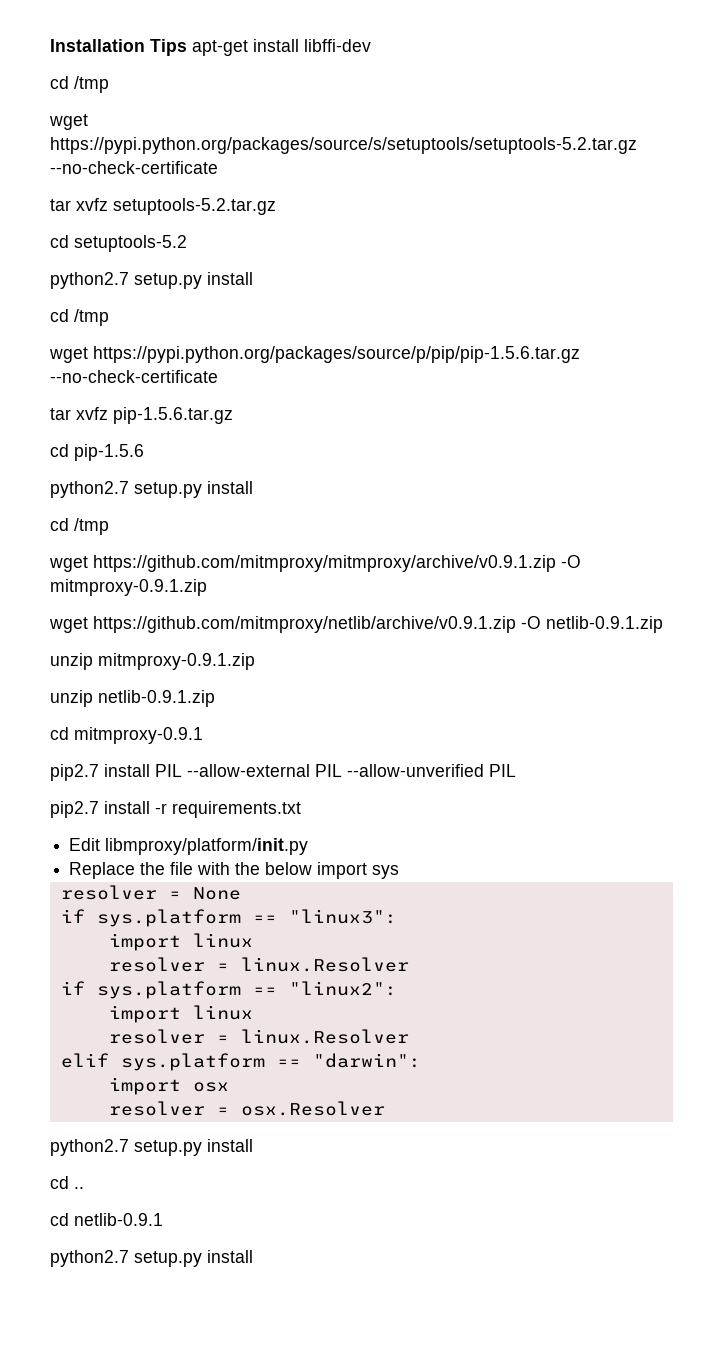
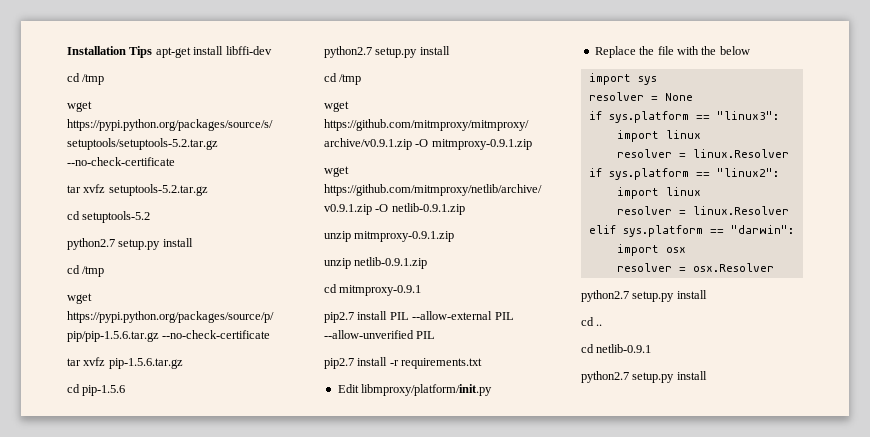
- Replace the file with the below import sys
+ Replace the file with the below
+ import sys

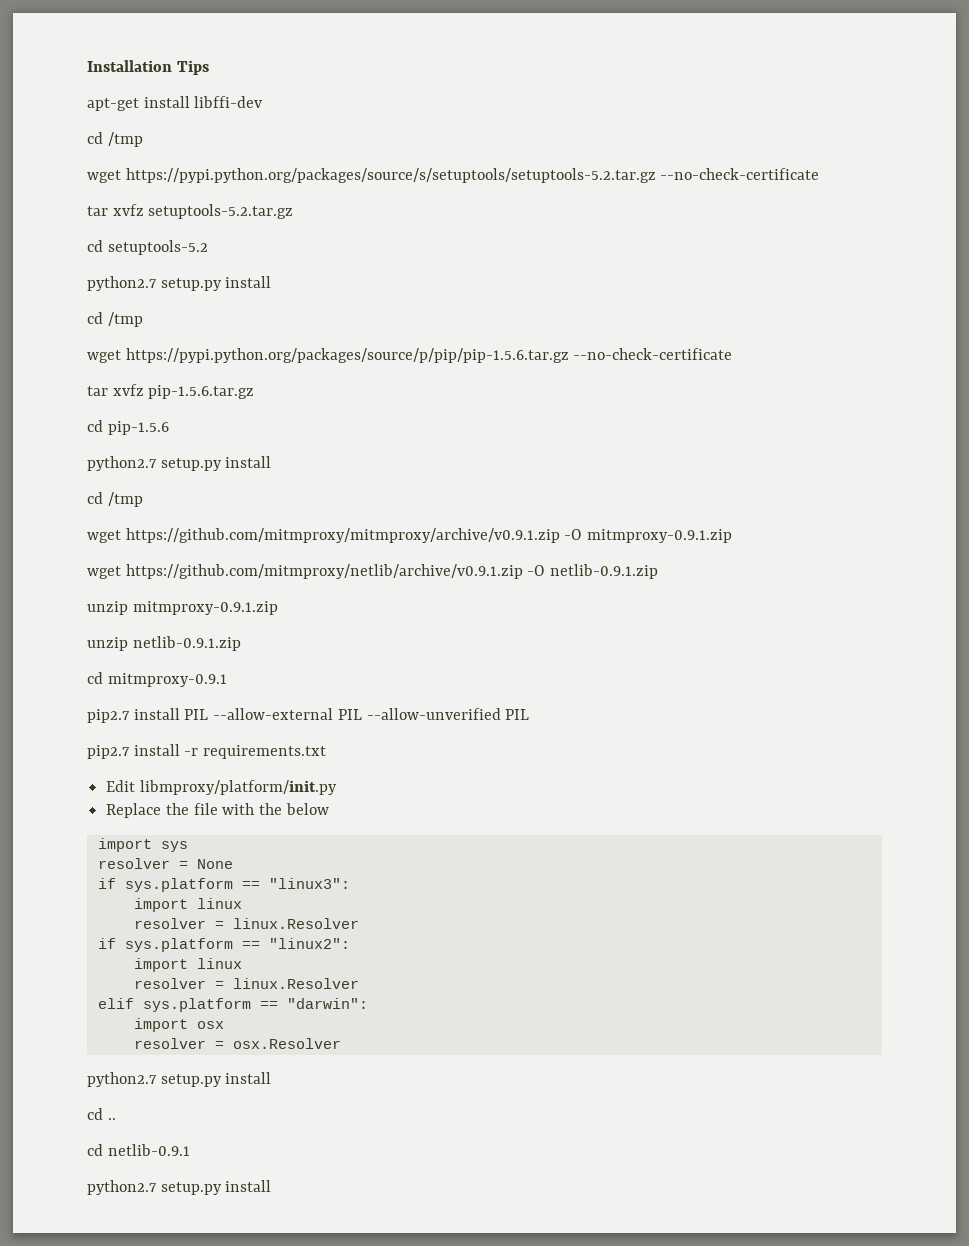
- Installation Tips apt-get install libffi-dev
+ Installation Tips
+ apt-get install libffi-dev

